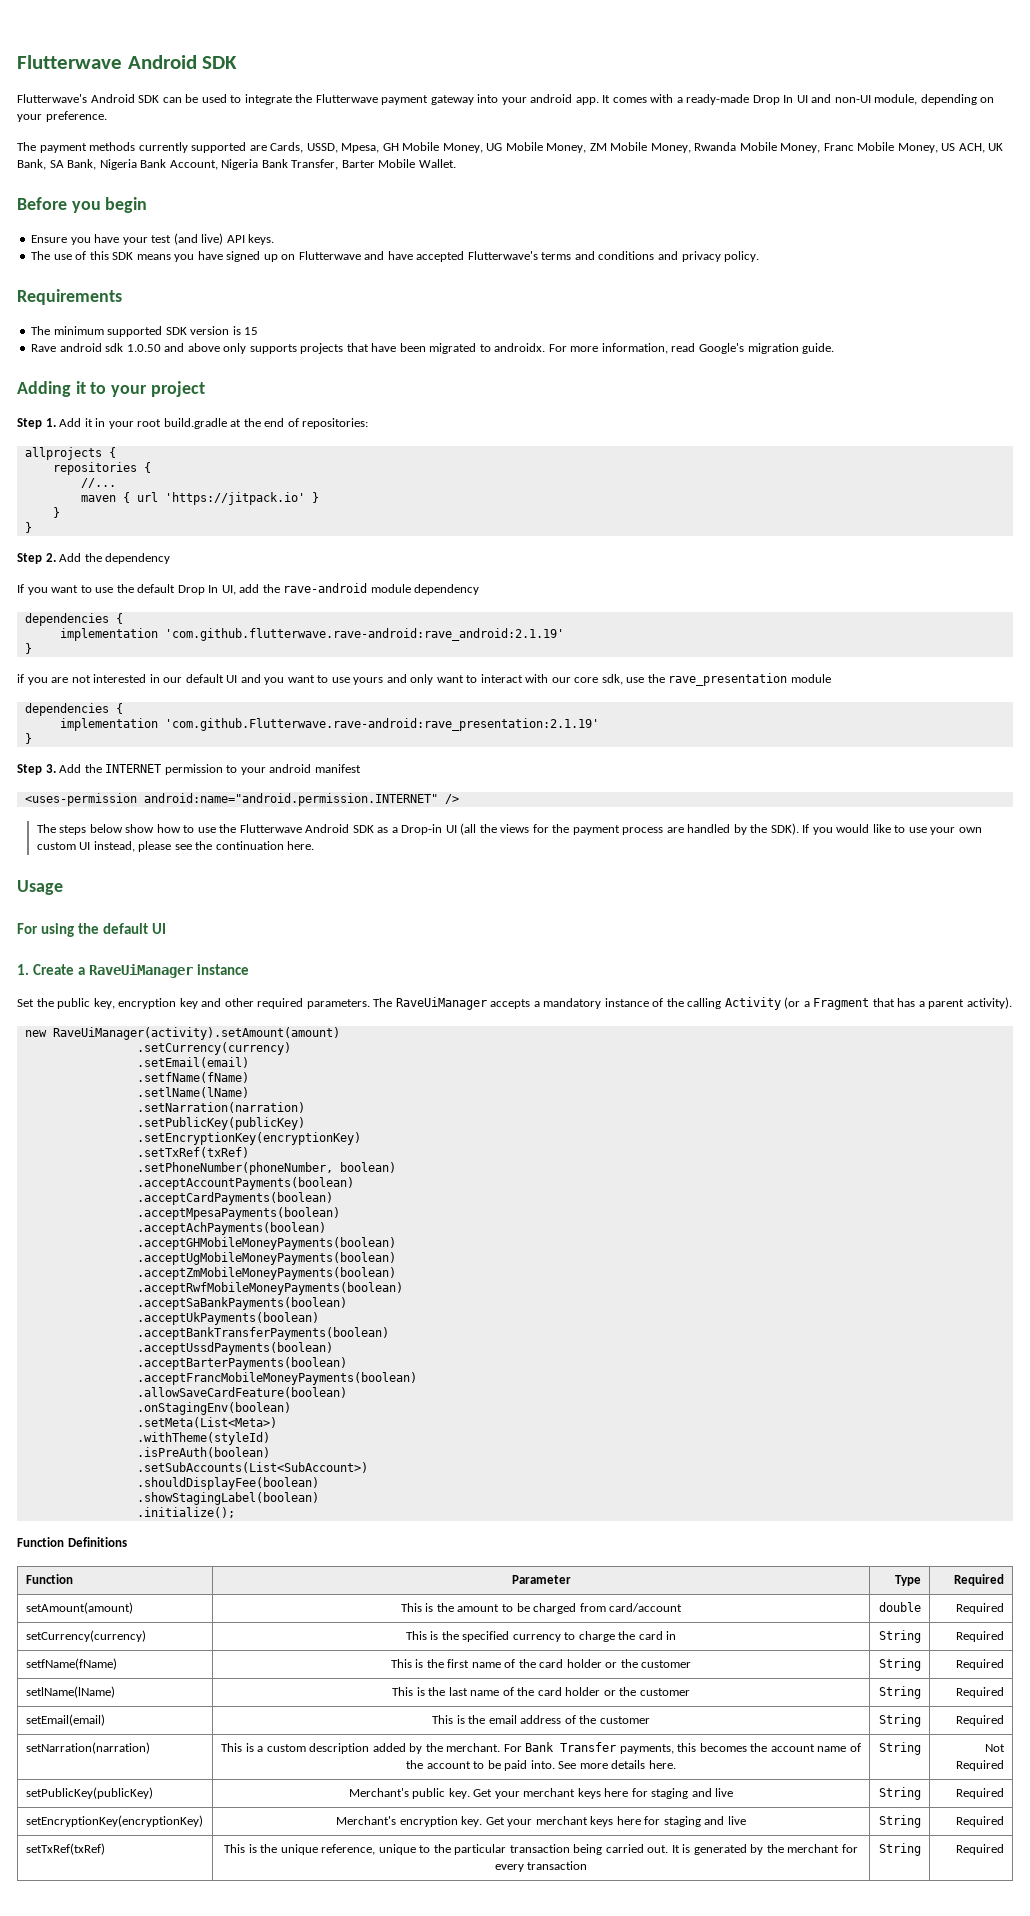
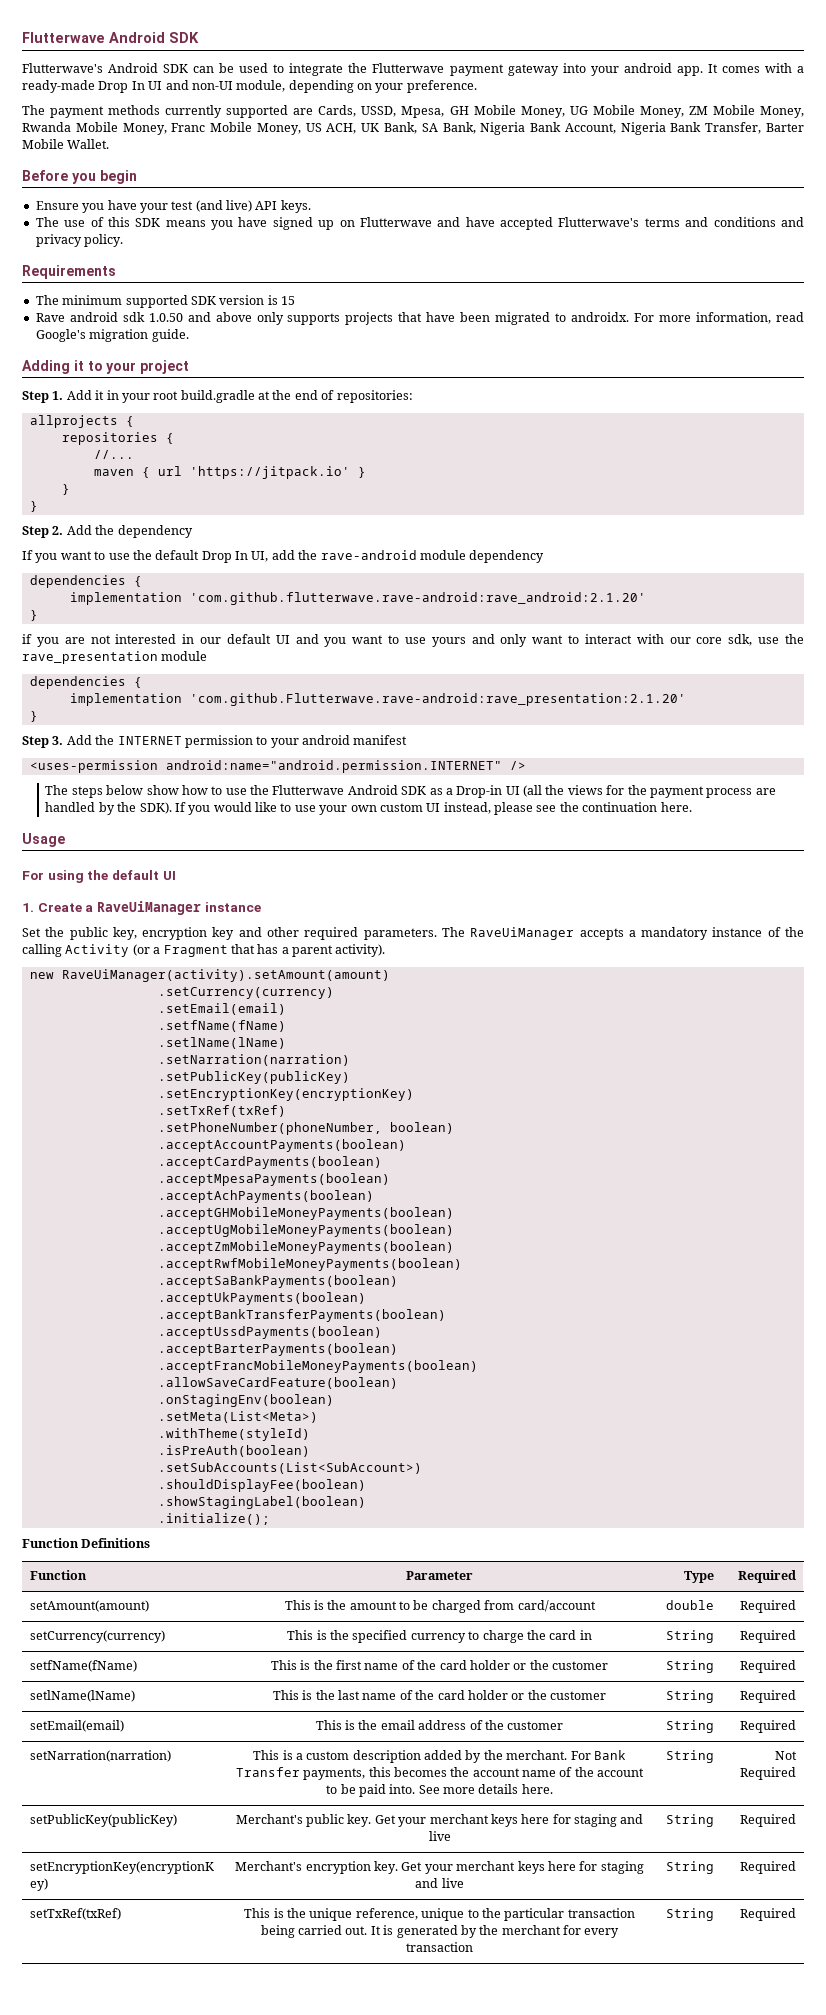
- implementation 'com.github.flutterwave.rave-android:rave_android:2.1.19'
+ implementation 'com.github.flutterwave.rave-android:rave_android:2.1.20'
- implementation 'com.github.Flutterwave.rave-android:rave_presentation:2.1.19'
+ implementation 'com.github.Flutterwave.rave-android:rave_presentation:2.1.20'

